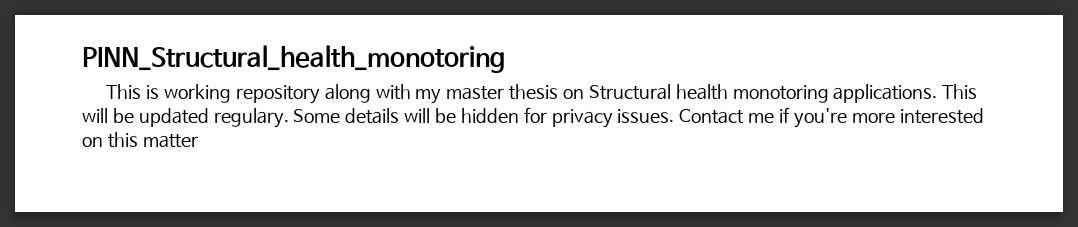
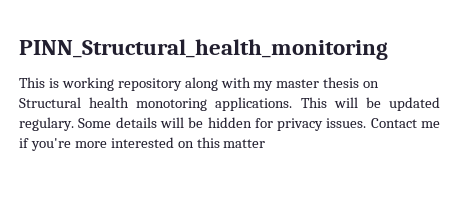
- PINN_Structural_health_monotoring
+ PINN_Structural_health_monitoring

